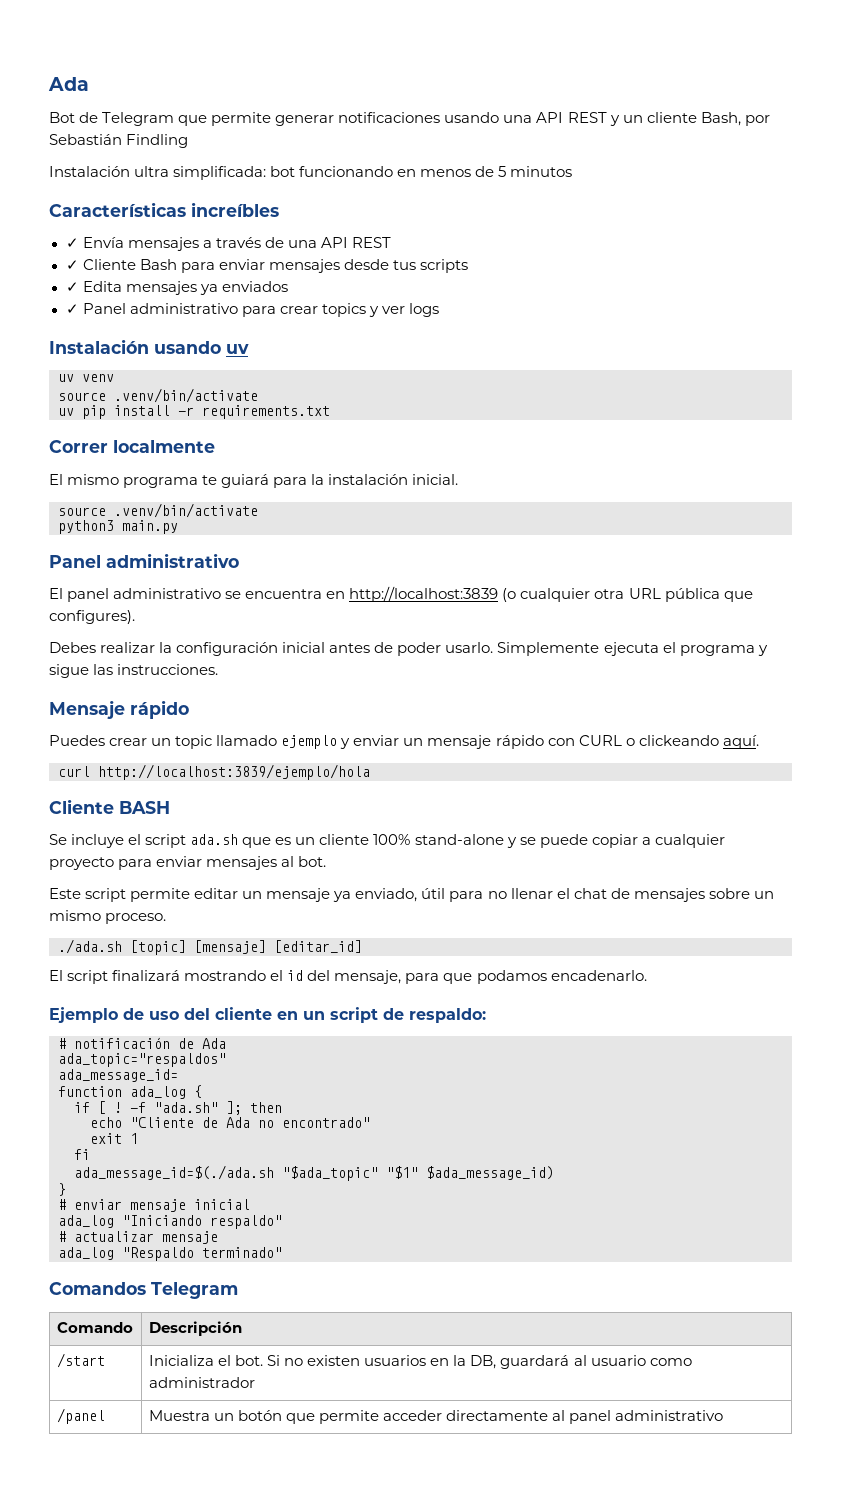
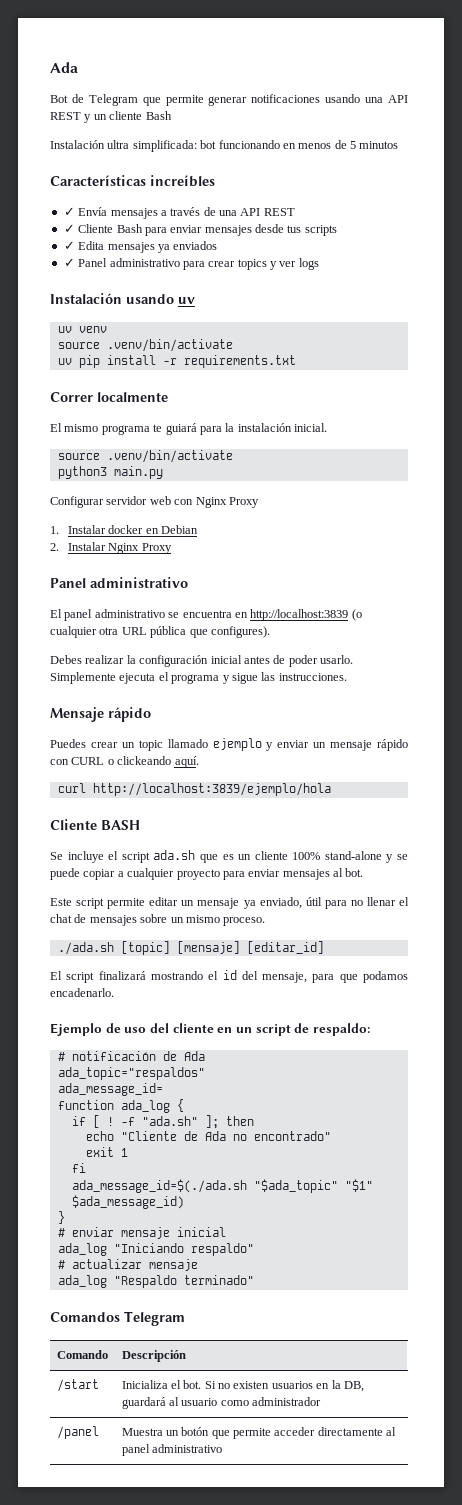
- Bot de Telegram que permite generar notificaciones usando una API REST y un cliente Bash, por Sebastián Findling
+ Bot de Telegram que permite generar notificaciones usando una API REST y un cliente Bash
+ Configurar servidor web con Nginx Proxy
+ 1. Instalar docker en Debian
+ 2. Instalar Nginx Proxy

